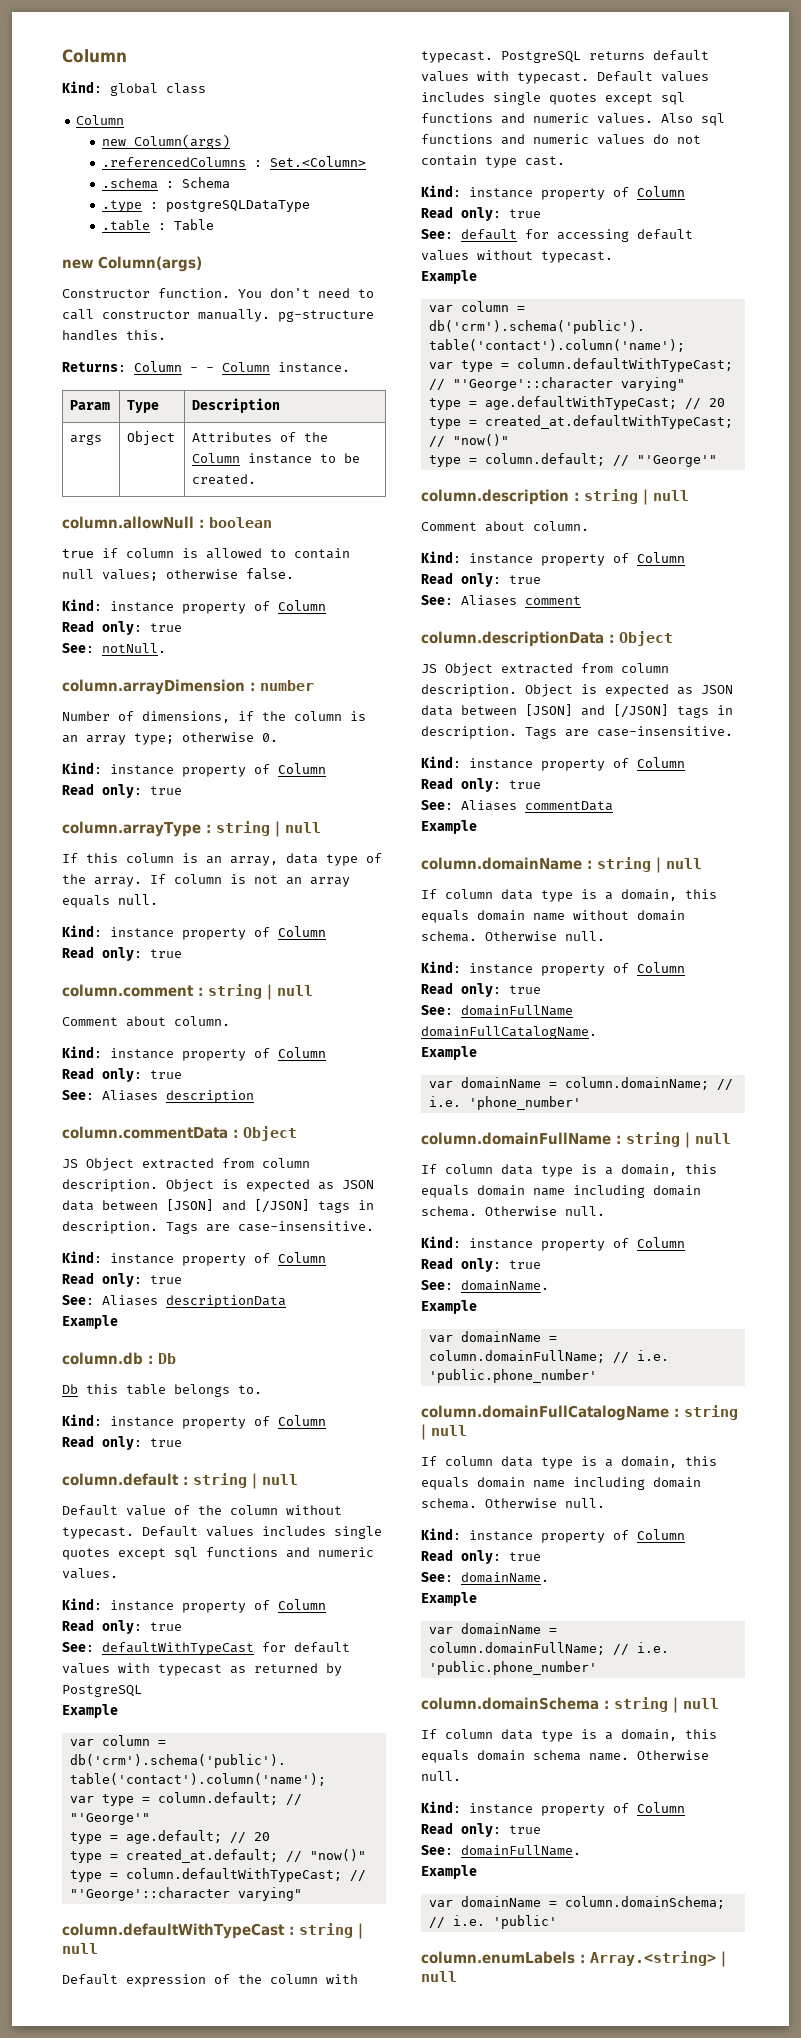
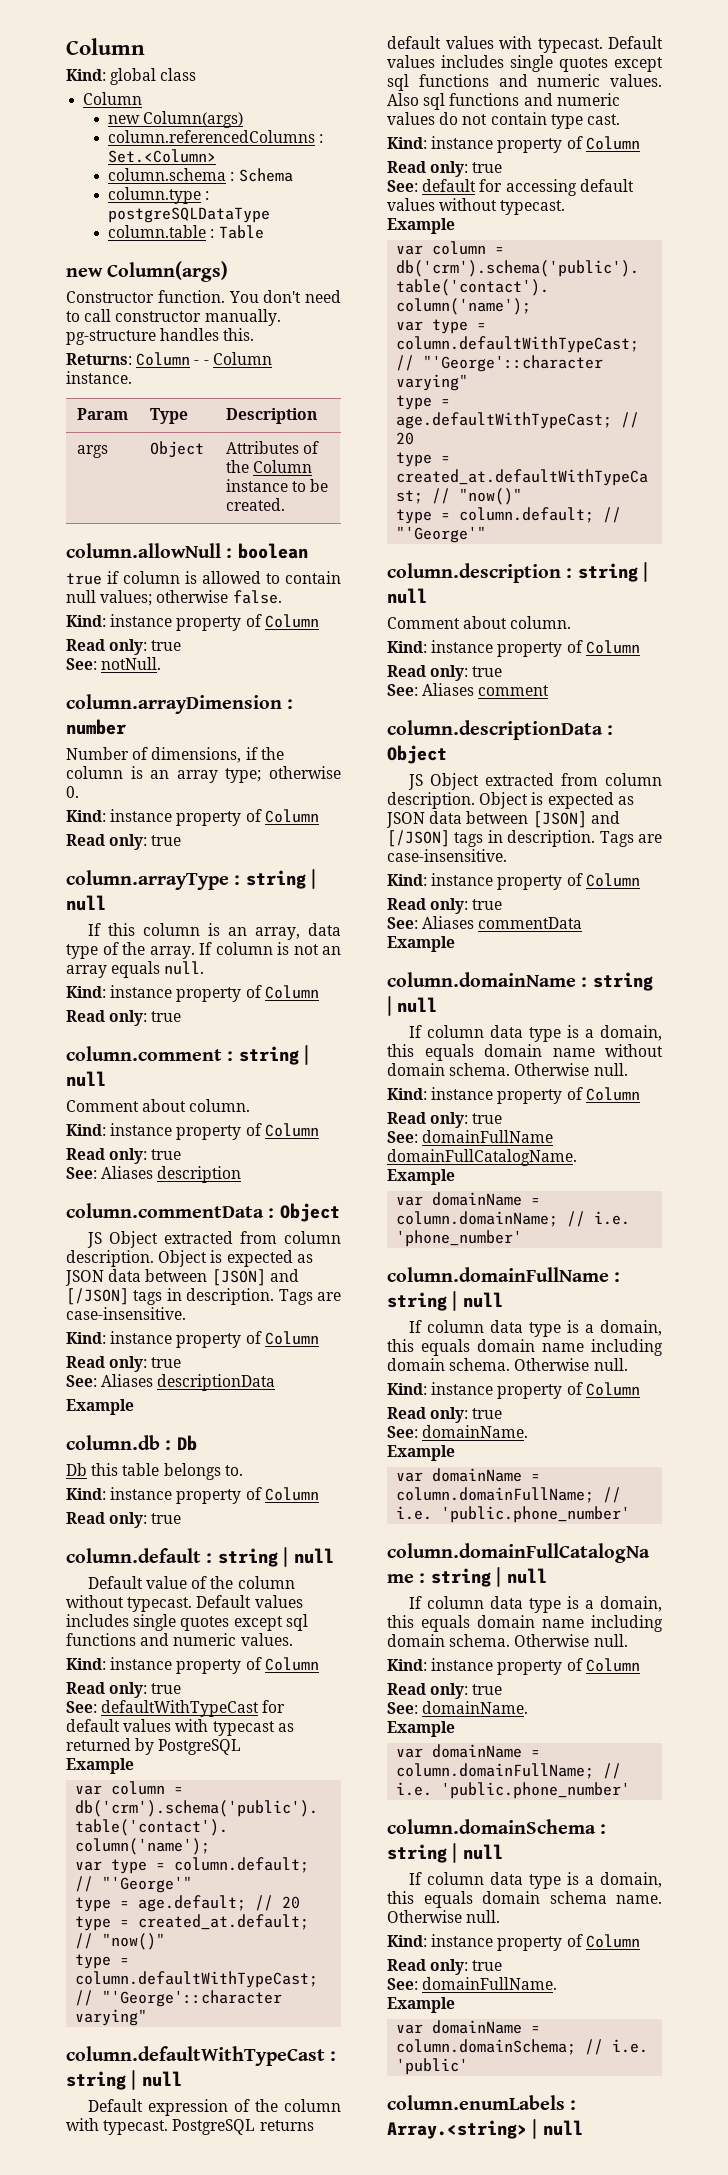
- .referencedColumns : Set.<Column>
+ column.referencedColumns : Set.<Column>
- .schema : Schema
+ column.schema : Schema
- .type : postgreSQLDataType
+ column.type : postgreSQLDataType
- .table : Table
+ column.table : Table

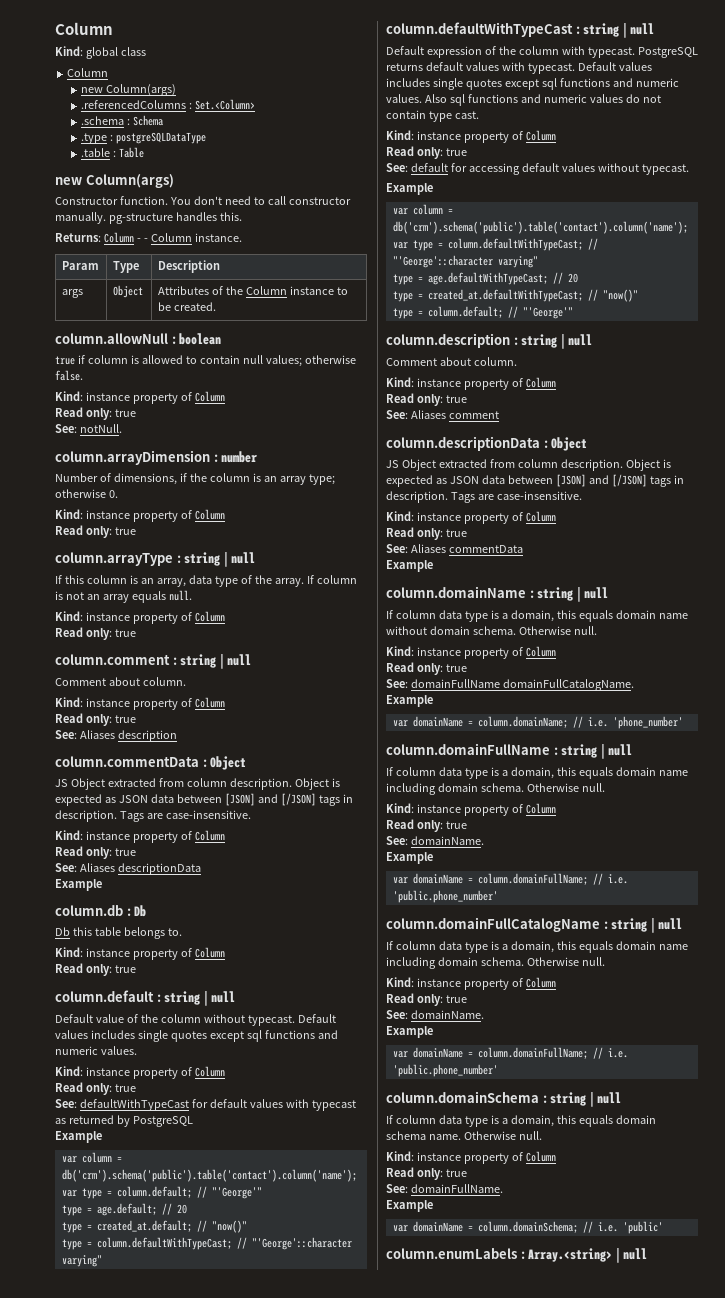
- column.referencedColumns : Set.<Column>
+ .referencedColumns : Set.<Column>
- column.schema : Schema
+ .schema : Schema
- column.type : postgreSQLDataType
+ .type : postgreSQLDataType
- column.table : Table
+ .table : Table

